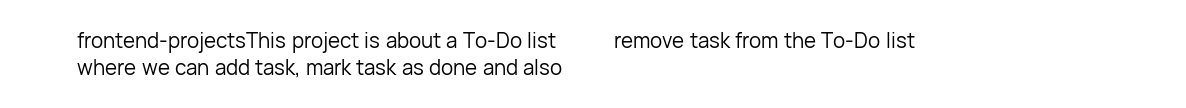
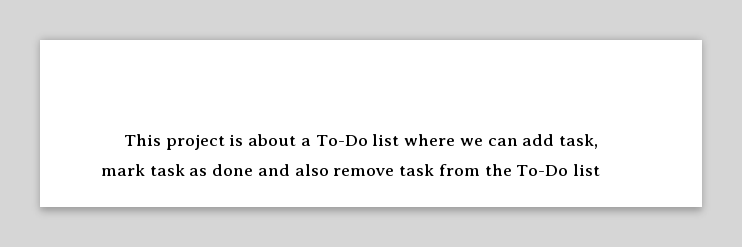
- frontend-projectsThis project is about a To-Do list where we can add task, mark task as done and also remove task from the To-Do list
+ This project is about a To-Do list where we can add task, mark task as done and also remove task from the To-Do list

